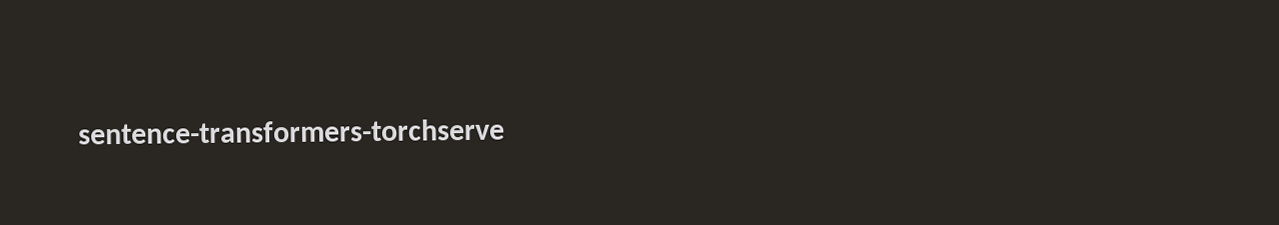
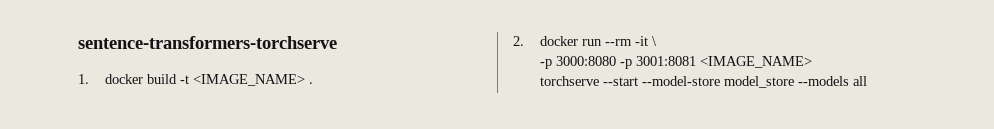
+ 1. docker build -t <IMAGE_NAME> .
+ 2. docker run --rm -it \
+ -p 3000:8080 -p 3001:8081 <IMAGE_NAME>
+ torchserve --start --model-store model_store --models all

